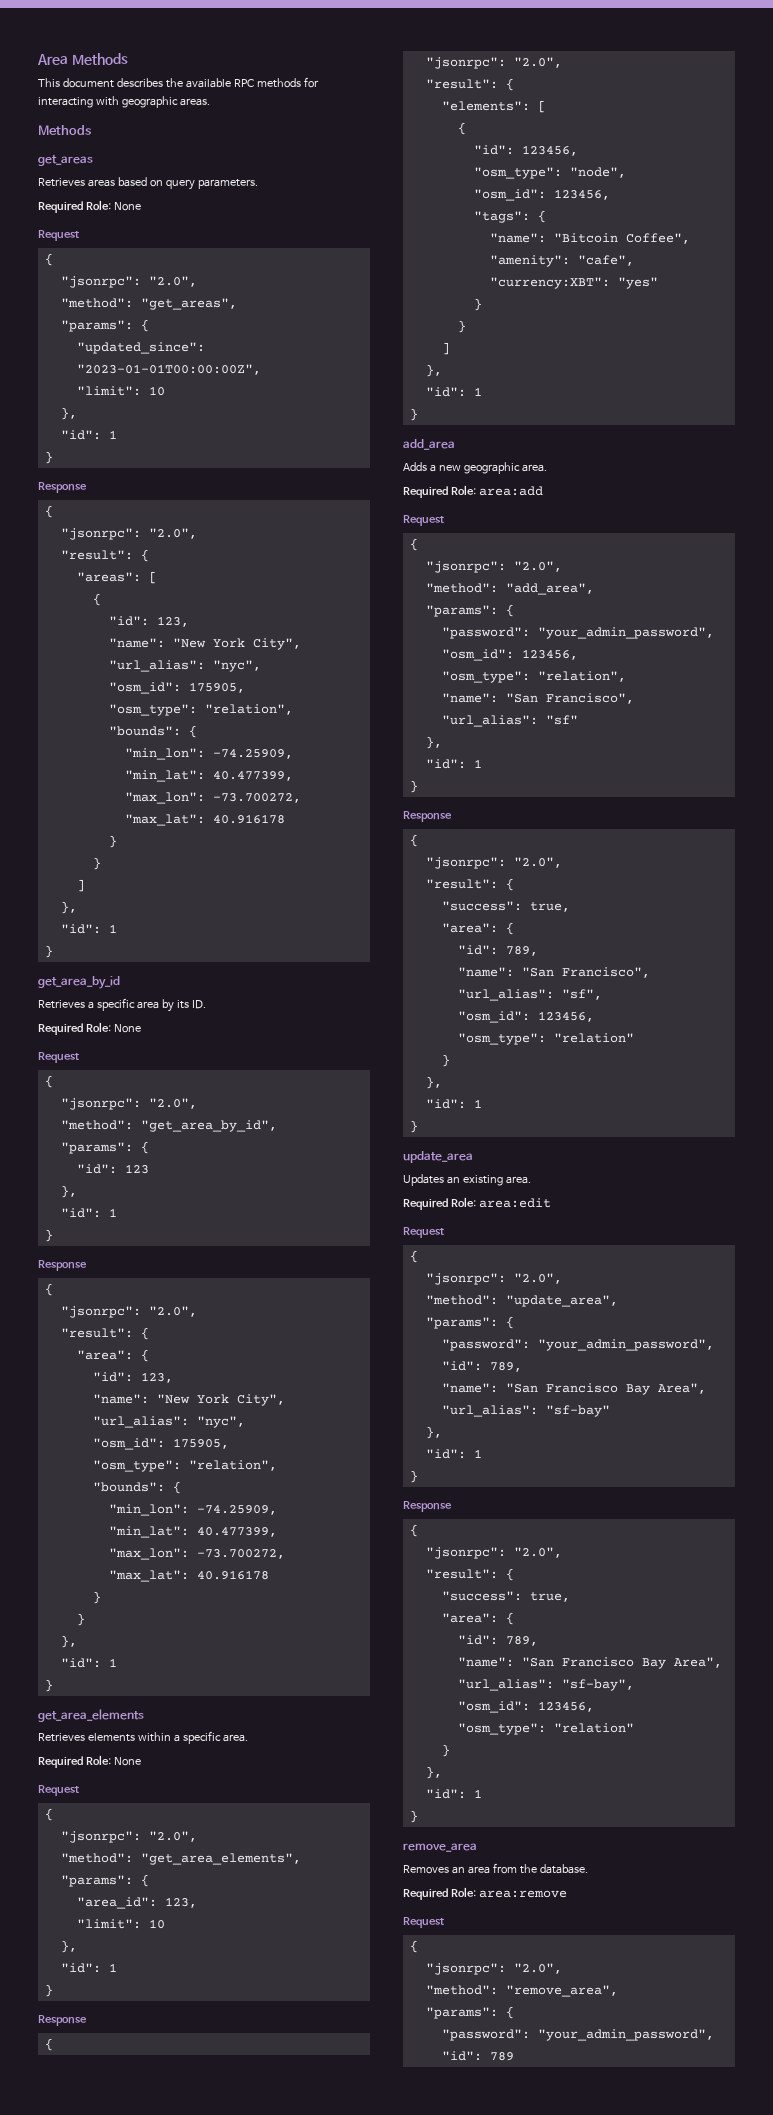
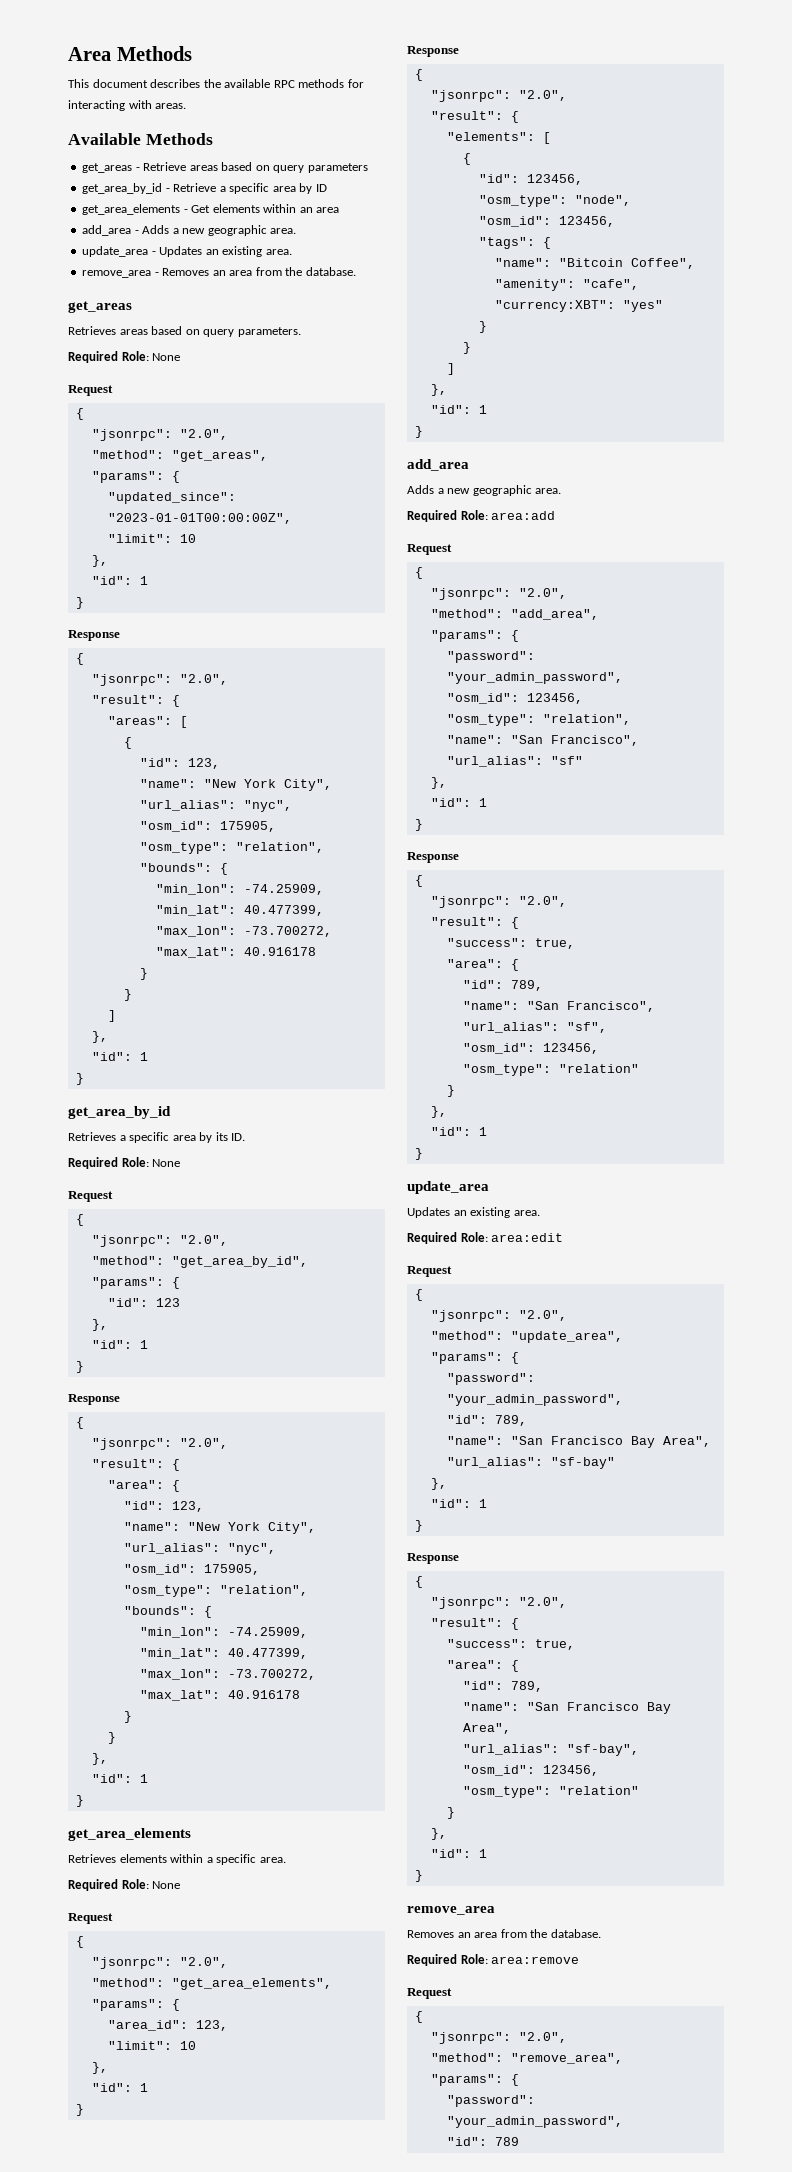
- This document describes the available RPC methods for interacting with geographic areas.
- Methods
+ This document describes the available RPC methods for interacting with areas.
+ Available Methods
+ get_areas - Retrieve areas based on query parameters
+ get_area_by_id - Retrieve a specific area by ID
+ get_area_elements - Get elements within an area
+ add_area - Adds a new geographic area.
+ update_area - Updates an existing area.
+ remove_area - Removes an area from the database.

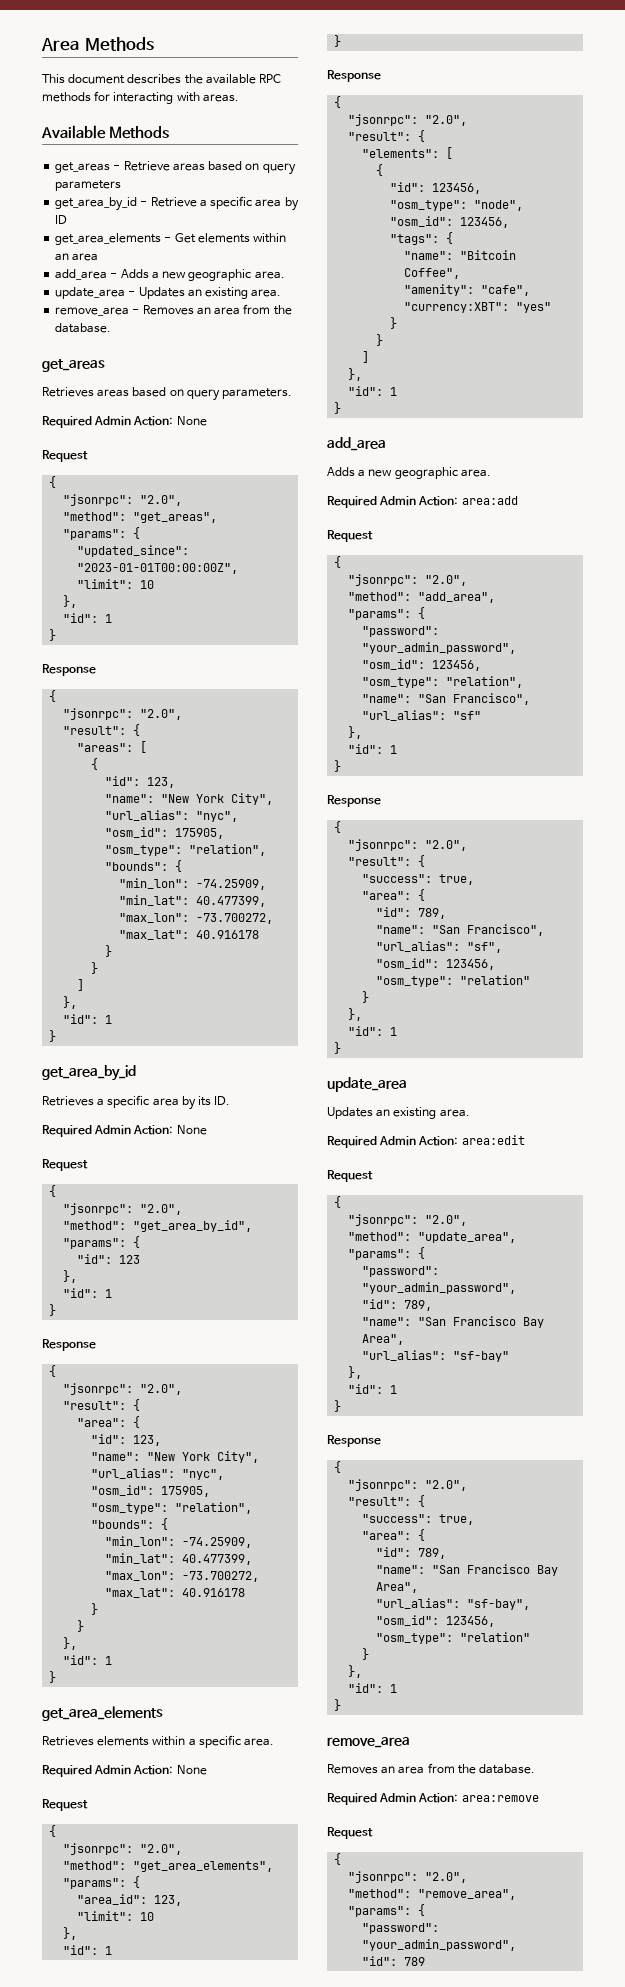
  Retrieves areas based on query parameters.
- Required Role: None
+ Required Admin Action: None
  Retrieves a specific area by its ID.
- Required Role: None
+ Required Admin Action: None
  Retrieves elements within a specific area.
- Required Role: None
+ Required Admin Action: None
- Required Role: area:add
+ Required Admin Action: area:add
- Required Role: area:edit
+ Required Admin Action: area:edit
- Required Role: area:remove
+ Required Admin Action: area:remove

